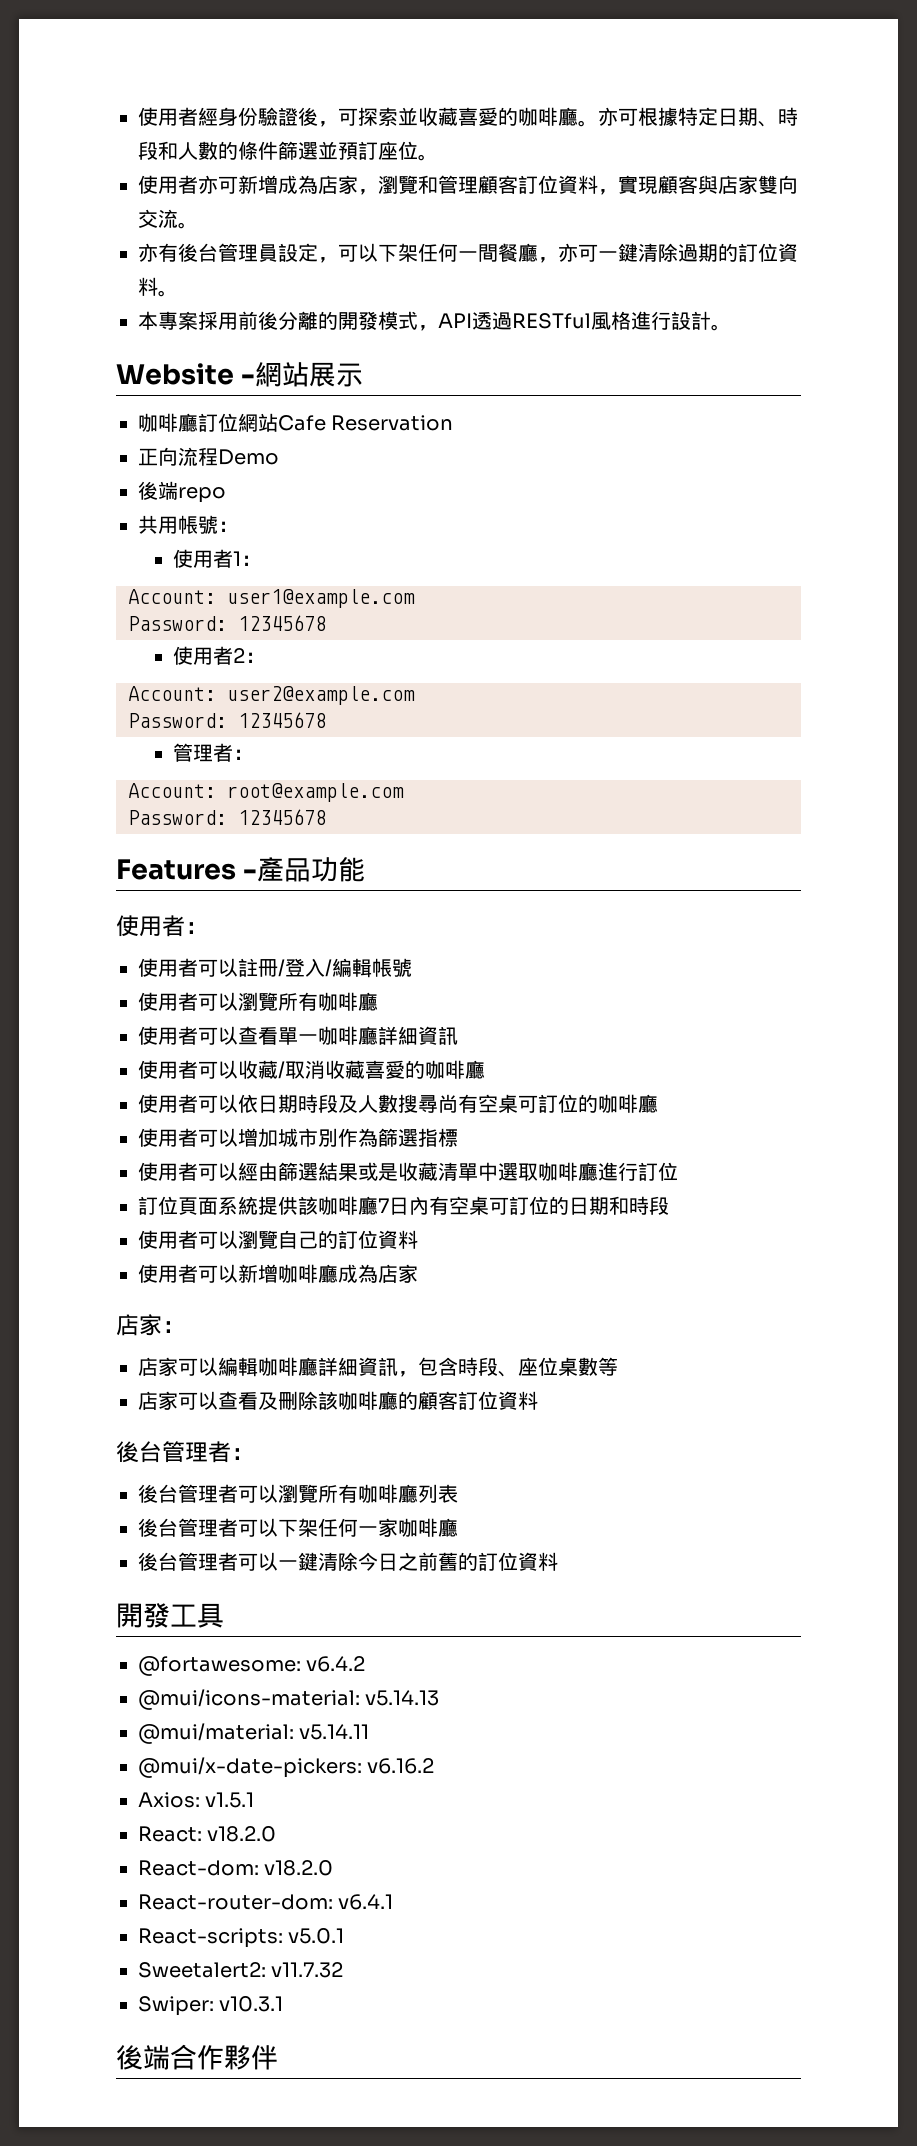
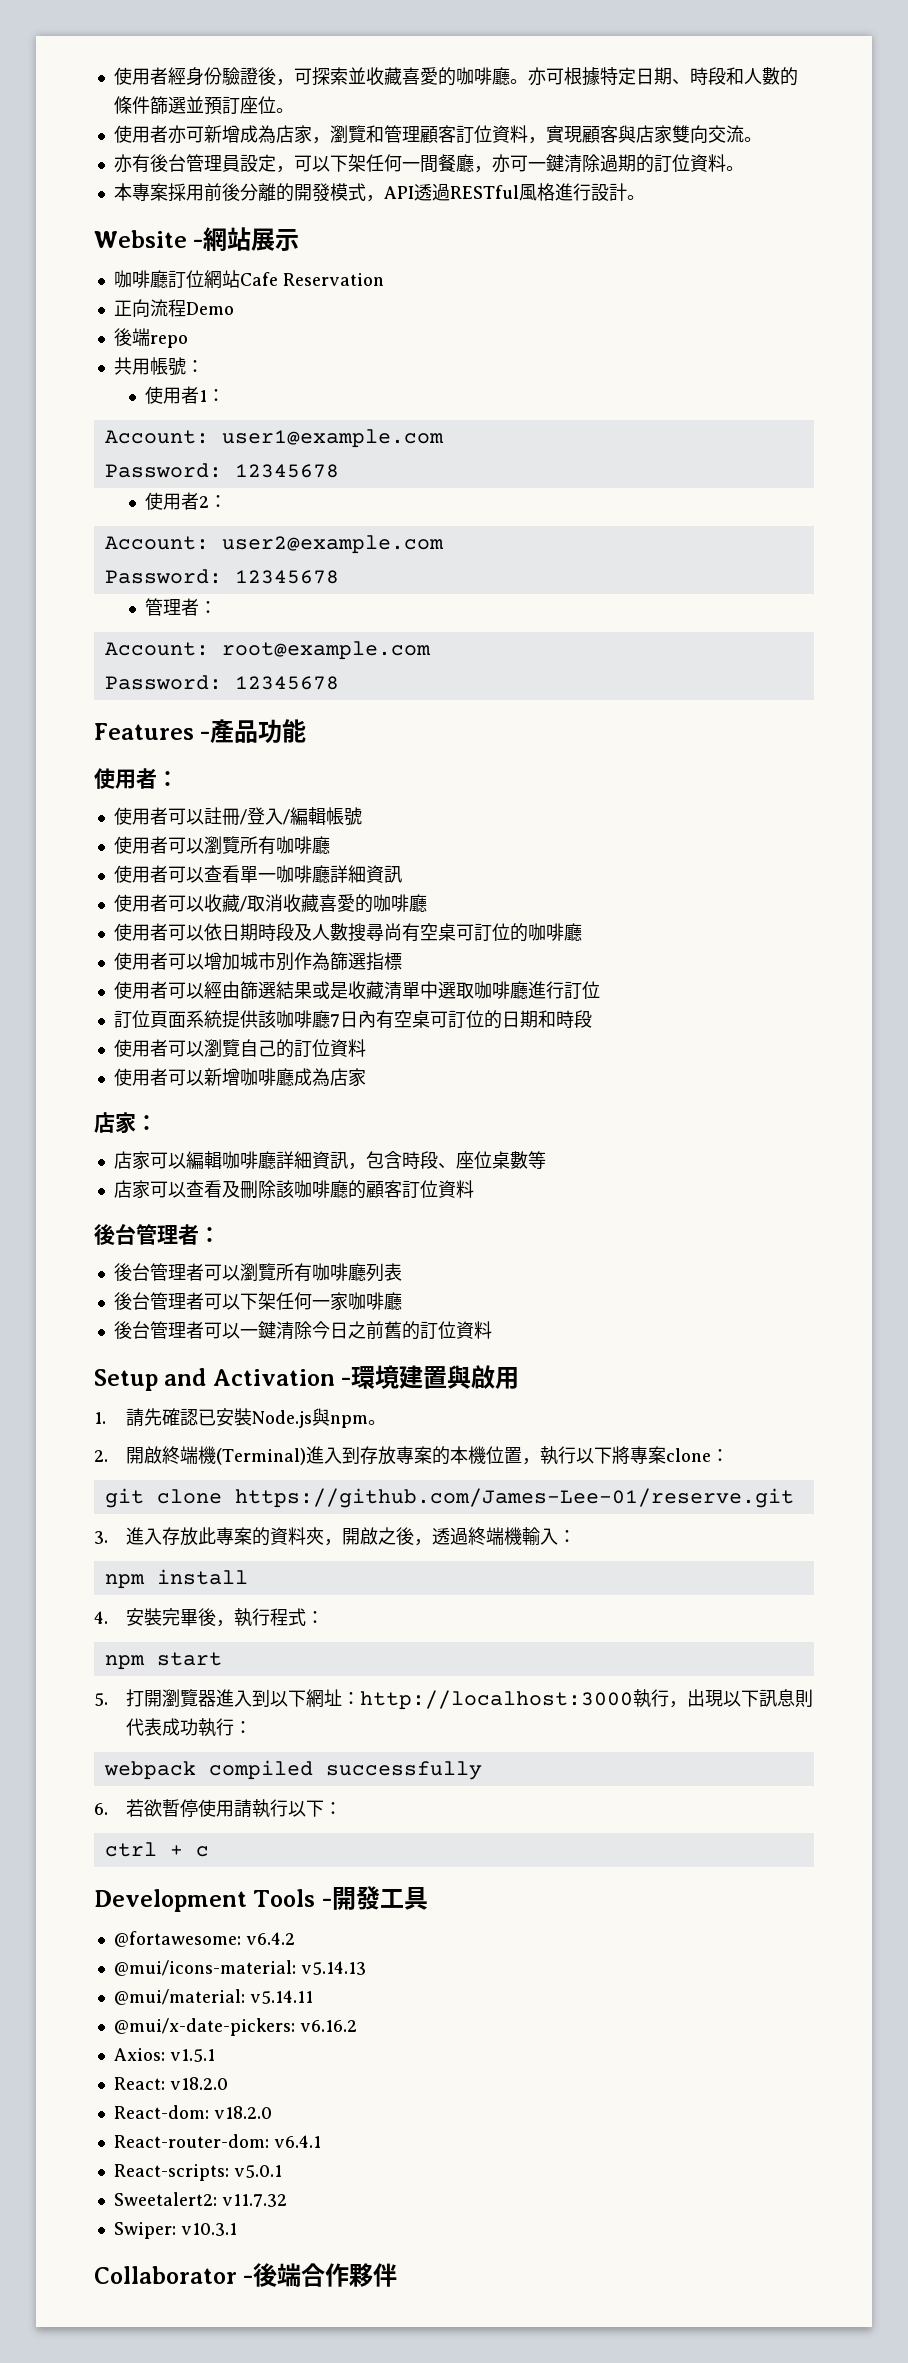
- 開發工具
+ Setup and Activation -環境建置與啟用
+ 1.請先確認已安裝Node.js與npm。
+ 2.開啟終端機(Terminal)進入到存放專案的本機位置，執行以下將專案clone：
+ git clone https://github.com/James-Lee-01/reserve.git
+ 3.進入存放此專案的資料夾，開啟之後，透過終端機輸入：
+ npm install
+ 4.安裝完畢後，執行程式：
+ npm start
+ 5.打開瀏覽器進入到以下網址：http://localhost:3000執行，出現以下訊息則代表成功執行：
+ webpack compiled successfully
+ 6.若欲暫停使用請執行以下：
+ ctrl + c
+ Development Tools -開發工具
- 後端合作夥伴
+ Collaborator -後端合作夥伴

